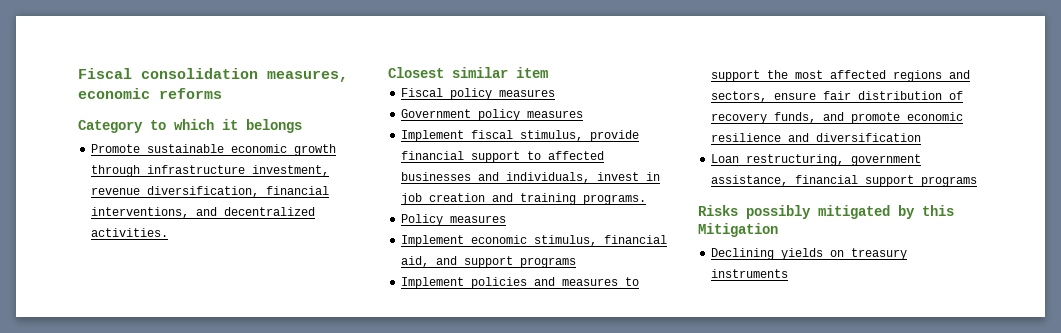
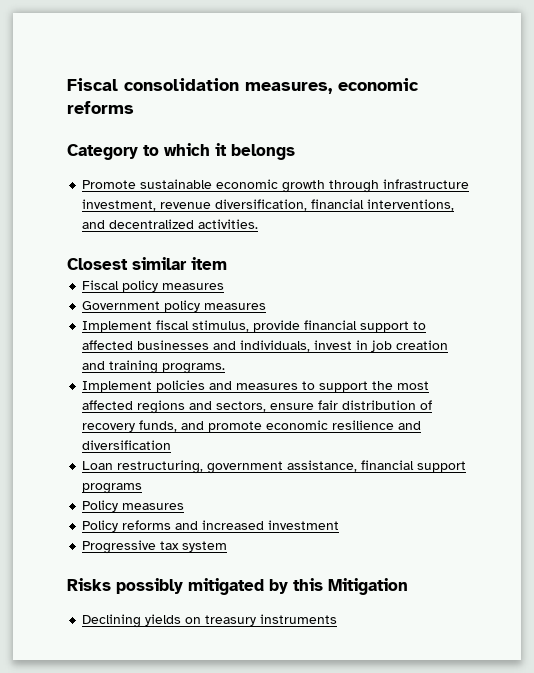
- Policy measures
- Implement economic stimulus, financial aid, and support programs
+ Policy measures
+ Policy reforms and increased investment
+ Progressive tax system

